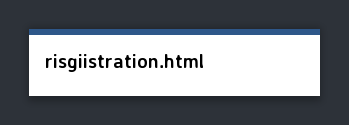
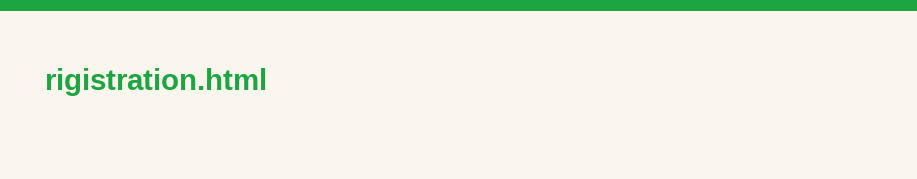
- risgiistration.html
+ rigistration.html

